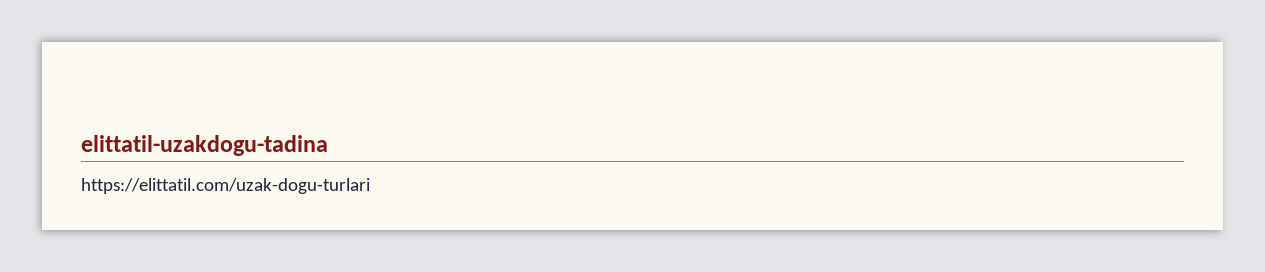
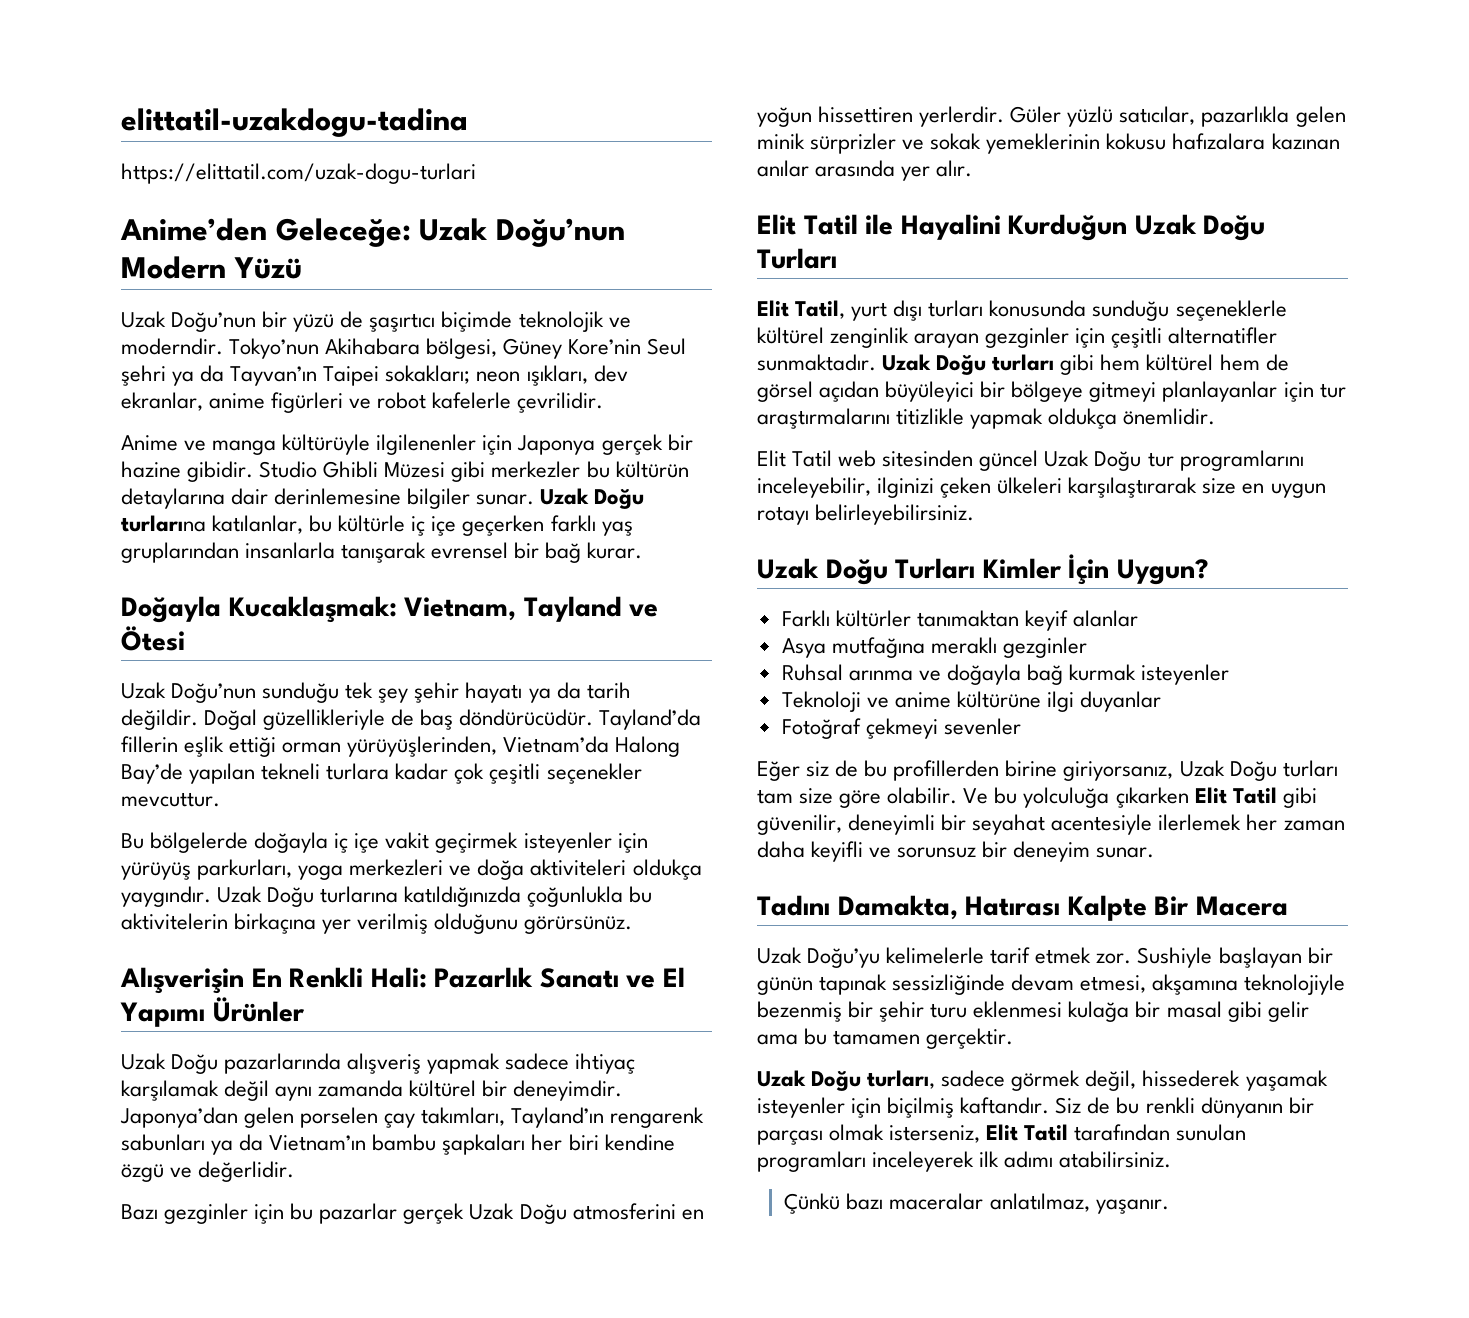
+ Anime’den Geleceğe: Uzak Doğu’nun Modern Yüzü
+ Uzak Doğu’nun bir yüzü de şaşırtıcı biçimde teknolojik ve moderndir. Tokyo’nun Akihabara bölgesi, Güney Kore’nin Seul şehri ya da Tayvan’ın Taipei sokakları; neon ışıkları, dev ekranlar, anime figürleri ve robot kafelerle çevrilidir.
+ Anime ve manga kültürüyle ilgilenenler için Japonya gerçek bir hazine gibidir. Studio Ghibli Müzesi gibi merkezler bu kültürün detaylarına dair derinlemesine bilgiler sunar. Uzak Doğu turlarına katılanlar, bu kültürle iç içe geçerken farklı yaş gruplarından insanlarla tanışarak evrensel bir bağ kurar.
+ Doğayla Kucaklaşmak: Vietnam, Tayland ve Ötesi
+ Uzak Doğu’nun sunduğu tek şey şehir hayatı ya da tarih değildir. Doğal güzellikleriyle de baş döndürücüdür. Tayland’da fillerin eşlik ettiği orman yürüyüşlerinden, Vietnam’da Halong Bay’de yapılan tekneli turlara kadar çok çeşitli seçenekler mevcuttur.
+ Bu bölgelerde doğayla iç içe vakit geçirmek isteyenler için yürüyüş parkurları, yoga merkezleri ve doğa aktiviteleri oldukça yaygındır. Uzak Doğu turlarına katıldığınızda çoğunlukla bu aktivitelerin birkaçına yer verilmiş olduğunu görürsünüz.
+ Alışverişin En Renkli Hali: Pazarlık Sanatı ve El Yapımı Ürünler
+ Uzak Doğu pazarlarında alışveriş yapmak sadece ihtiyaç karşılamak değil aynı zamanda kültürel bir deneyimdir. Japonya’dan gelen porselen çay takımları, Tayland’ın rengarenk sabunları ya da Vietnam’ın bambu şapkaları her biri kendine özgü ve değerlidir.
+ Bazı gezginler için bu pazarlar gerçek Uzak Doğu atmosferini en yoğun hissettiren yerlerdir. Güler yüzlü satıcılar, pazarlıkla gelen minik sürprizler ve sokak yemeklerinin kokusu hafızalara kazınan anılar arasında yer alır.
+ Elit Tatil ile Hayalini Kurduğun Uzak Doğu Turları
+ Elit Tatil, yurt dışı turları konusunda sunduğu seçeneklerle kültürel zenginlik arayan gezginler için çeşitli alternatifler sunmaktadır. Uzak Doğu turları gibi hem kültürel hem de görsel açıdan büyüleyici bir bölgeye gitmeyi planlayanlar için tur araştırmalarını titizlikle yapmak oldukça önemlidir.
+ Elit Tatil web sitesinden güncel Uzak Doğu tur programlarını inceleyebilir, ilginizi çeken ülkeleri karşılaştırarak size en uygun rotayı belirleyebilirsiniz.
+ Uzak Doğu Turları Kimler İçin Uygun?
+ Farklı kültürler tanımaktan keyif alanlar
+ Asya mutfağına meraklı gezginler
+ Ruhsal arınma ve doğayla bağ kurmak isteyenler
+ Teknoloji ve anime kültürüne ilgi duyanlar
+ Fotoğraf çekmeyi sevenler
+ Eğer siz de bu profillerden birine giriyorsanız, Uzak Doğu turları tam size göre olabilir. Ve bu yolculuğa çıkarken Elit Tatil gibi güvenilir, deneyimli bir seyahat acentesiyle ilerlemek her zaman daha keyifli ve sorunsuz bir deneyim sunar.
+ Tadını Damakta, Hatırası Kalpte Bir Macera
+ Uzak Doğu’yu kelimelerle tarif etmek zor. Sushiyle başlayan bir günün tapınak sessizliğinde devam etmesi, akşamına teknolojiyle bezenmiş bir şehir turu eklenmesi kulağa bir masal gibi gelir ama bu tamamen gerçektir.
+ Uzak Doğu turları, sadece görmek değil, hissederek yaşamak isteyenler için biçilmiş kaftandır. Siz de bu renkli dünyanın bir parçası olmak isterseniz, Elit Tatil tarafından sunulan programları inceleyerek ilk adımı atabilirsiniz.
+ Çünkü bazı maceralar anlatılmaz, yaşanır.

